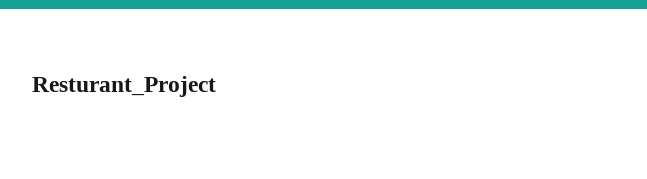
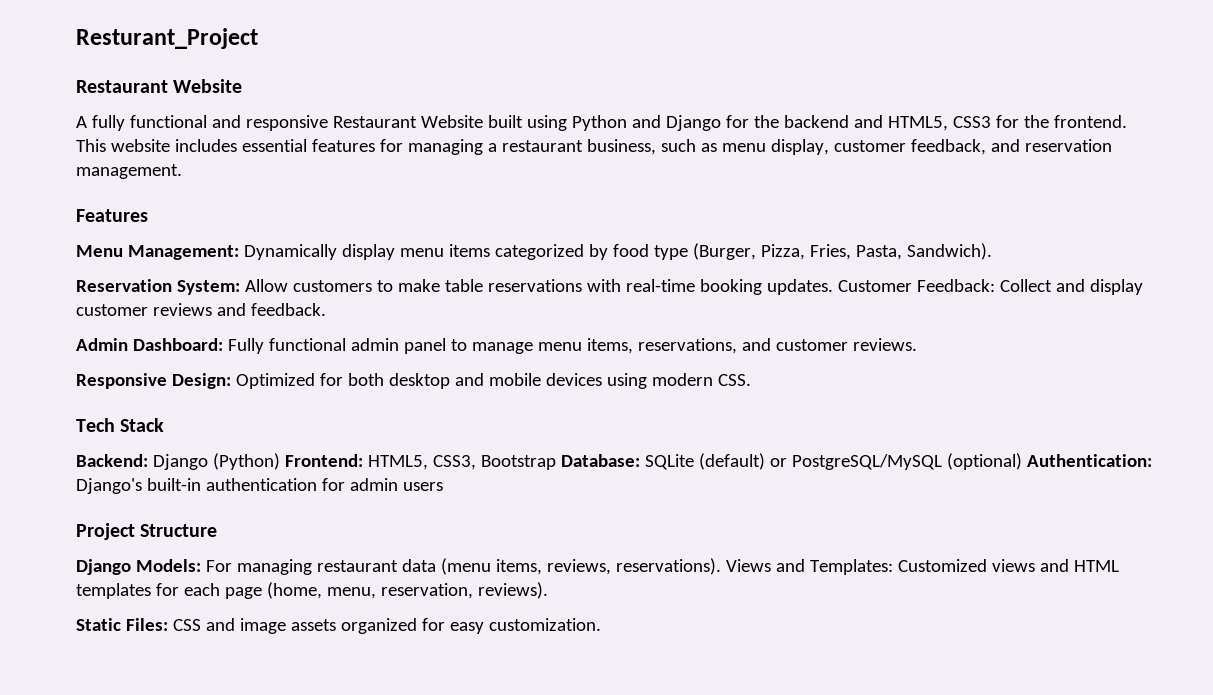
  Resturant_Project
+ Restaurant Website
+ A fully functional and responsive Restaurant Website built using Python and Django for the backend and HTML5, CSS3 for the frontend. This website includes essential features for managing a restaurant business, such as menu display, customer feedback, and reservation management.
+ Features
+ Menu Management: Dynamically display menu items categorized by food type (Burger, Pizza, Fries, Pasta, Sandwich).
+ Reservation System: Allow customers to make table reservations with real-time booking updates. Customer Feedback: Collect and display customer reviews and feedback.
+ Admin Dashboard: Fully functional admin panel to manage menu items, reservations, and customer reviews.
+ Responsive Design: Optimized for both desktop and mobile devices using modern CSS.
+ Tech Stack
+ Backend: Django (Python) Frontend: HTML5, CSS3, Bootstrap Database: SQLite (default) or PostgreSQL/MySQL (optional) Authentication: Django's built-in authentication for admin users
+ Project Structure
+ Django Models: For managing restaurant data (menu items, reviews, reservations). Views and Templates: Customized views and HTML templates for each page (home, menu, reservation, reviews).
+ Static Files: CSS and image assets organized for easy customization.

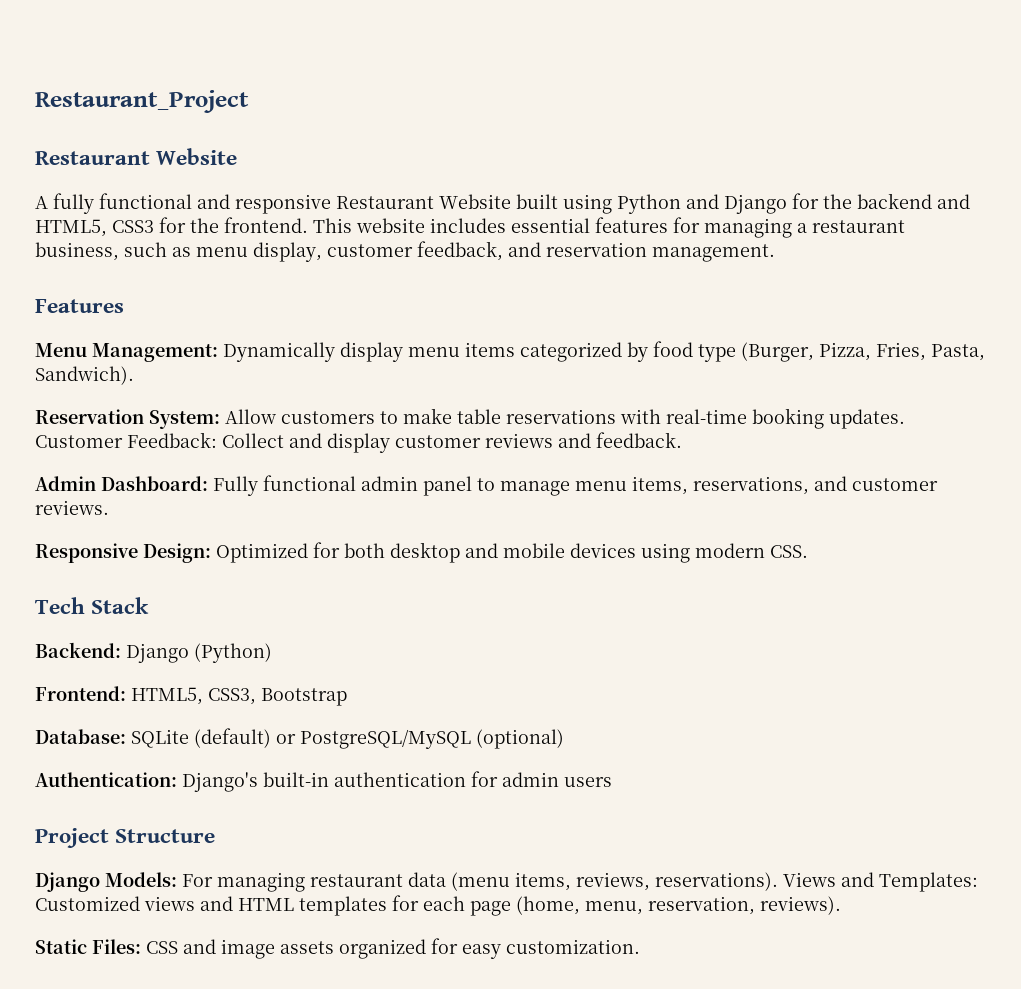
- Resturant_Project
+ Restaurant_Project
- Backend: Django (Python) Frontend: HTML5, CSS3, Bootstrap Database: SQLite (default) or PostgreSQL/MySQL (optional) Authentication: Django's built-in authentication for admin users
+ Backend: Django (Python)
+ Frontend: HTML5, CSS3, Bootstrap
+ Database: SQLite (default) or PostgreSQL/MySQL (optional)
+ Authentication: Django's built-in authentication for admin users

